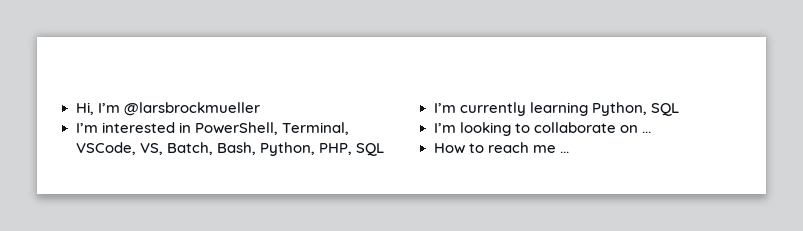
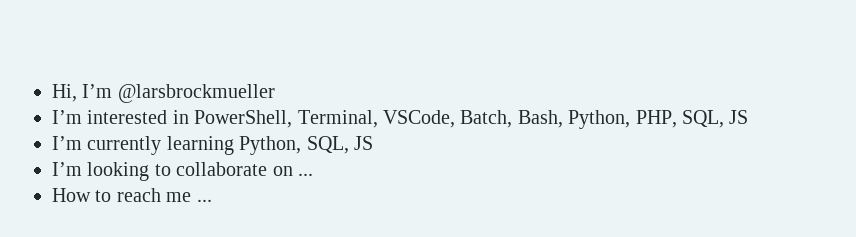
- I’m interested in PowerShell, Terminal, VSCode, VS, Batch, Bash, Python, PHP, SQL
+ I’m interested in PowerShell, Terminal, VSCode, Batch, Bash, Python, PHP, SQL, JS
- I’m currently learning Python, SQL
+ I’m currently learning Python, SQL, JS

